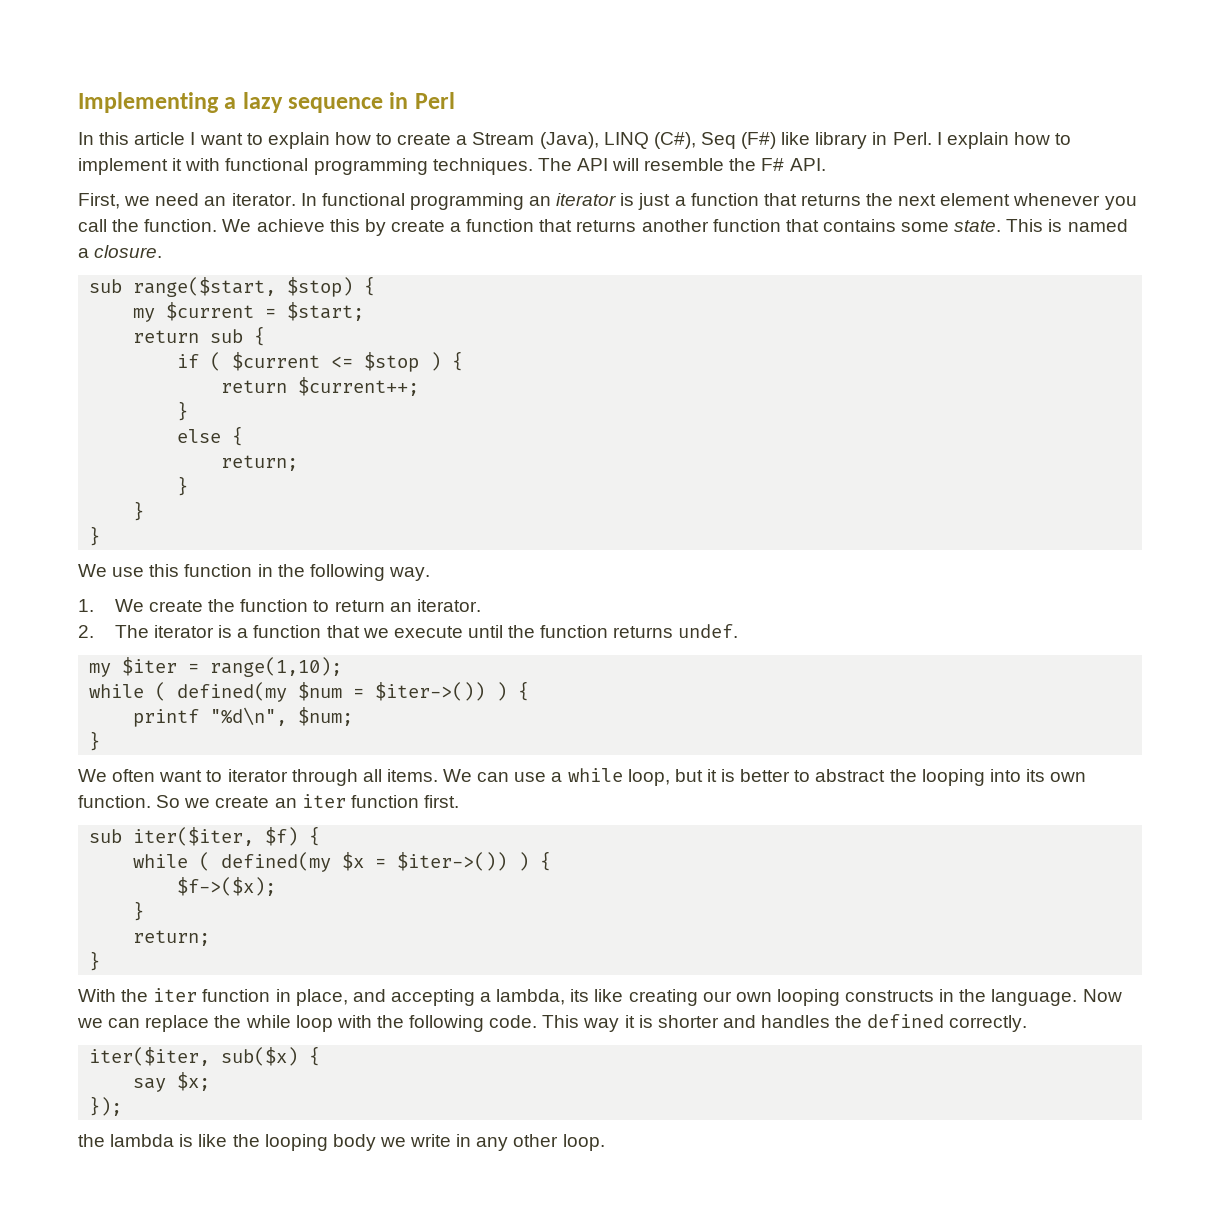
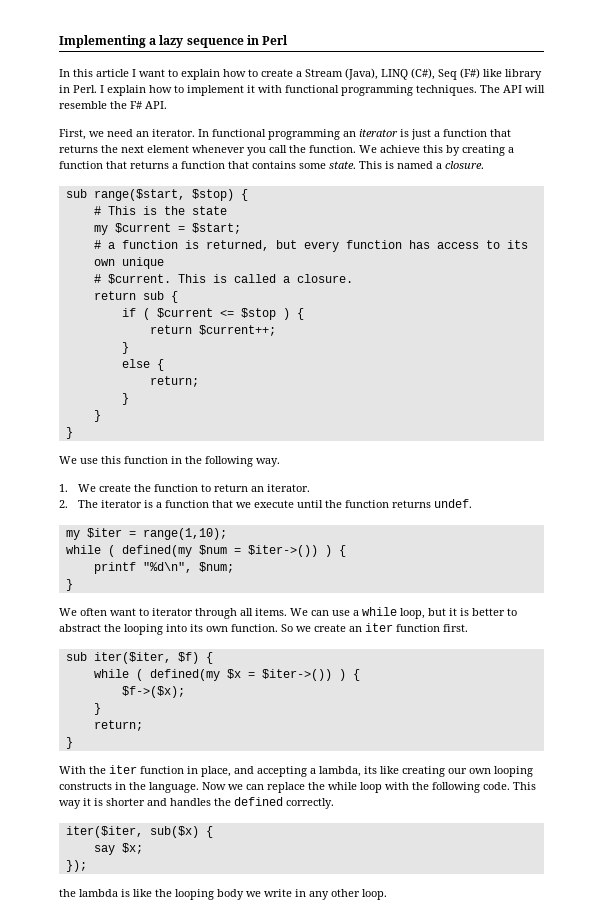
- We achieve this by create a function that returns another function that contains some state.
+ We achieve this by creating a function that returns a function that contains some state.
+ # This is the state
+ # a function is returned, but every function has access to its own unique
+ # $current. This is called a closure.

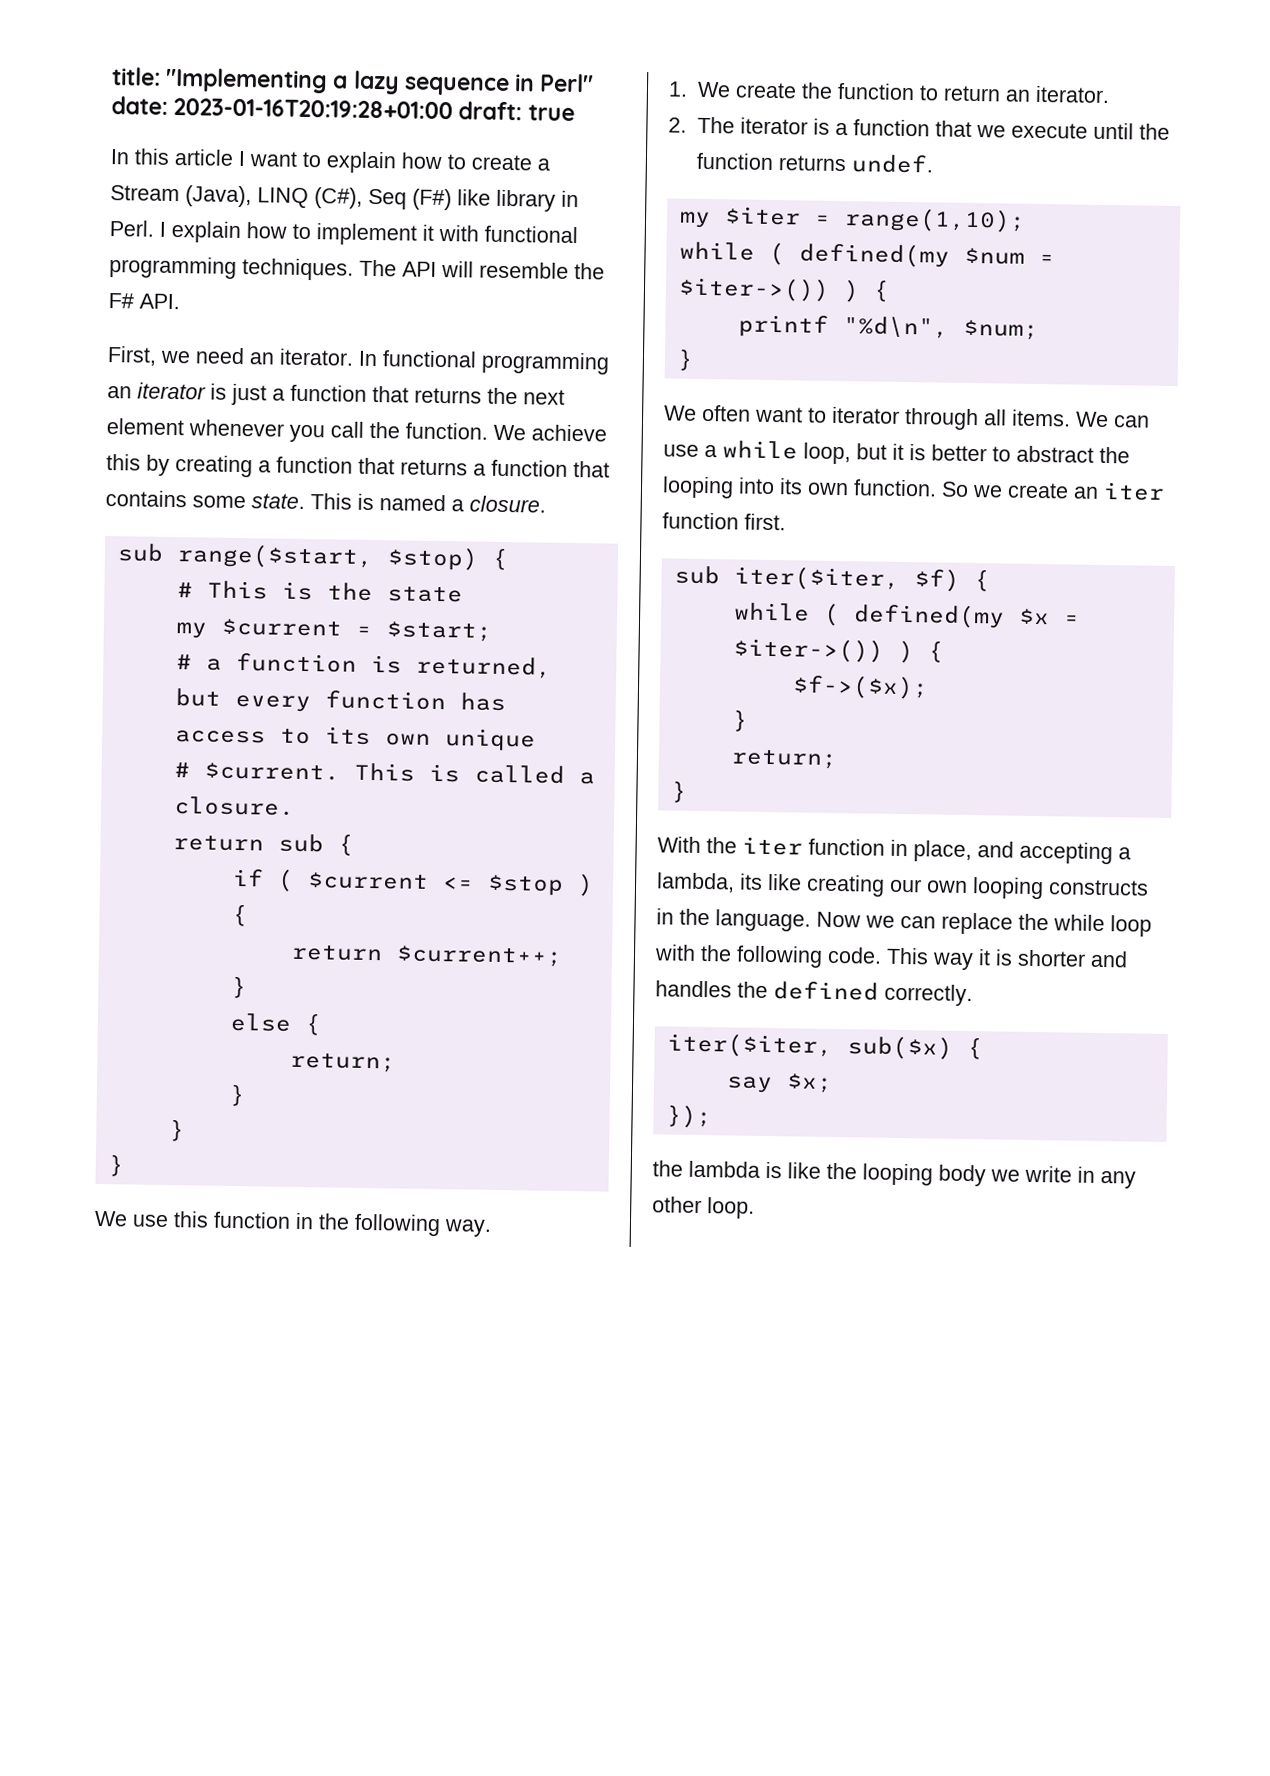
- Implementing a lazy sequence in Perl
+ title: "Implementing a lazy sequence in Perl" date: 2023-01-16T20:19:28+01:00 draft: true

